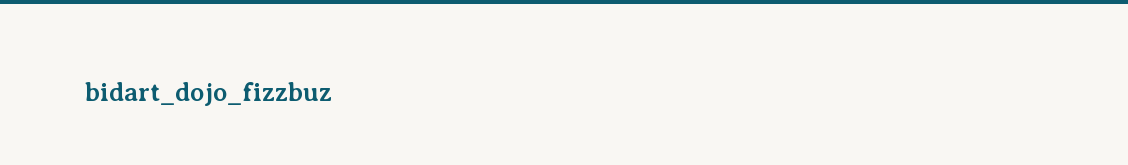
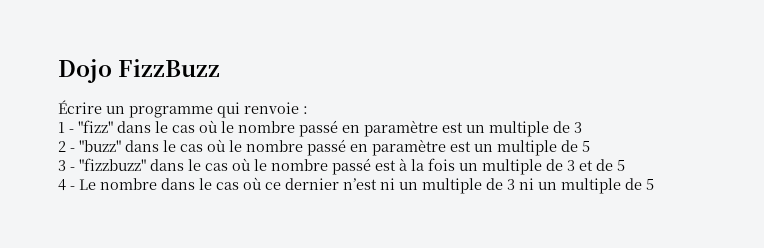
- bidart_dojo_fizzbuz
+ Dojo FizzBuzz
+ Écrire un programme qui renvoie :
+ 1 - "fizz" dans le cas où le nombre passé en paramètre est un multiple de 3
+ 2 - "buzz" dans le cas où le nombre passé en paramètre est un multiple de 5
+ 3 - "fizzbuzz" dans le cas où le nombre passé est à la fois un multiple de 3 et de 5
+ 4 - Le nombre dans le cas où ce dernier n’est ni un multiple de 3 ni un multiple de 5

